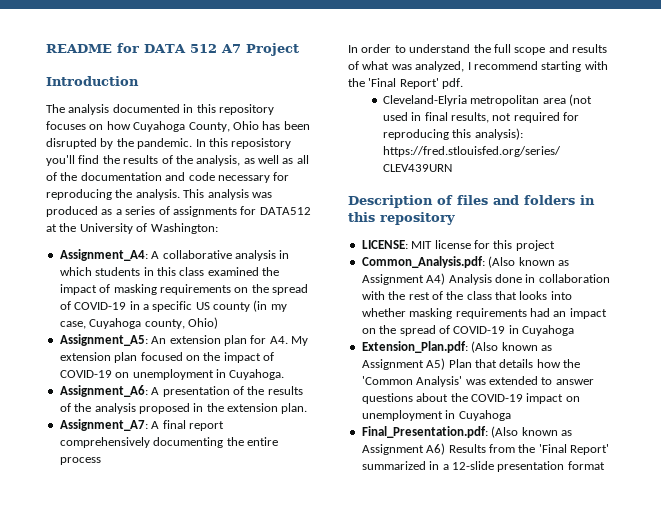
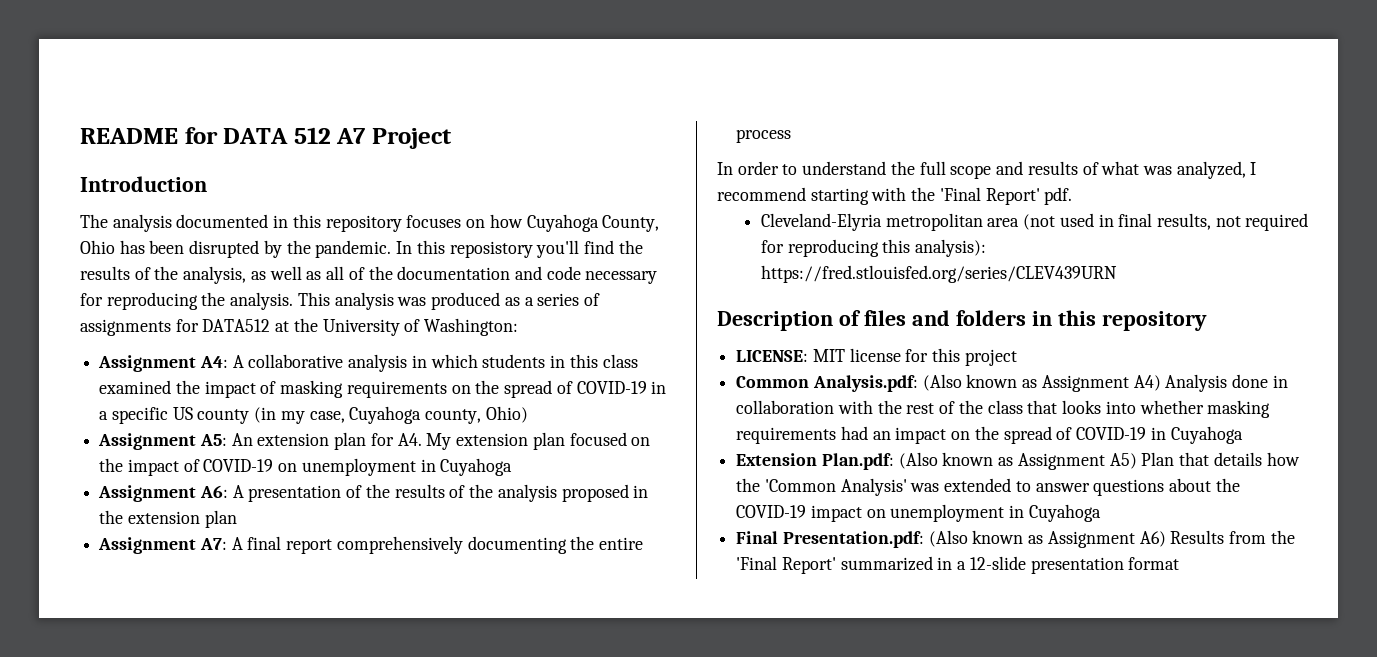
- Assignment_A4: A collaborative analysis in which students in this class examined the impact of masking requirements on the spread of COVID-19 in a specific US county (in my case, Cuyahoga county, Ohio)
+ Assignment A4: A collaborative analysis in which students in this class examined the impact of masking requirements on the spread of COVID-19 in a specific US county (in my case, Cuyahoga county, Ohio)
- Assignment_A5: An extension plan for A4. My extension plan focused on the impact of COVID-19 on unemployment in Cuyahoga.
- Assignment_A6: A presentation of the results of the analysis proposed in the extension plan.
- Assignment_A7: A final report comprehensively documenting the entire process
+ Assignment A5: An extension plan for A4. My extension plan focused on the impact of COVID-19 on unemployment in Cuyahoga
+ Assignment A6: A presentation of the results of the analysis proposed in the extension plan
+ Assignment A7: A final report comprehensively documenting the entire process
- Common_Analysis.pdf: (Also known as Assignment A4) Analysis done in collaboration with the rest of the class that looks into whether masking requirements had an impact on the spread of COVID-19 in Cuyahoga
+ Common Analysis.pdf: (Also known as Assignment A4) Analysis done in collaboration with the rest of the class that looks into whether masking requirements had an impact on the spread of COVID-19 in Cuyahoga
- Extension_Plan.pdf: (Also known as Assignment A5) Plan that details how the 'Common Analysis' was extended to answer questions about the COVID-19 impact on unemployment in Cuyahoga
+ Extension Plan.pdf: (Also known as Assignment A5) Plan that details how the 'Common Analysis' was extended to answer questions about the COVID-19 impact on unemployment in Cuyahoga
- Final_Presentation.pdf: (Also known as Assignment A6) Results from the 'Final Report' summarized in a 12-slide presentation format
+ Final Presentation.pdf: (Also known as Assignment A6) Results from the 'Final Report' summarized in a 12-slide presentation format

